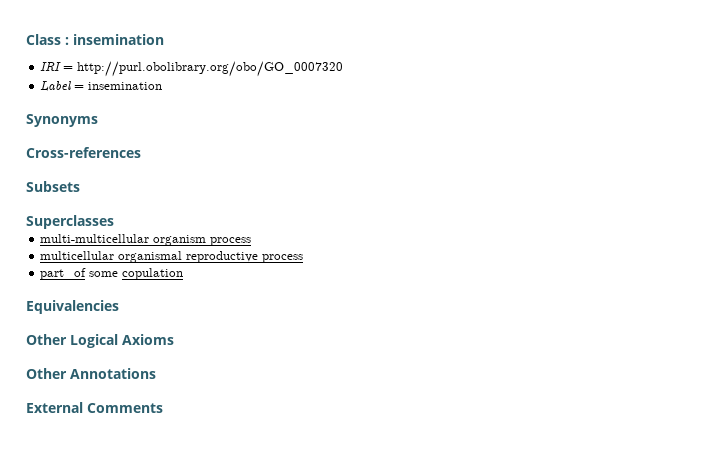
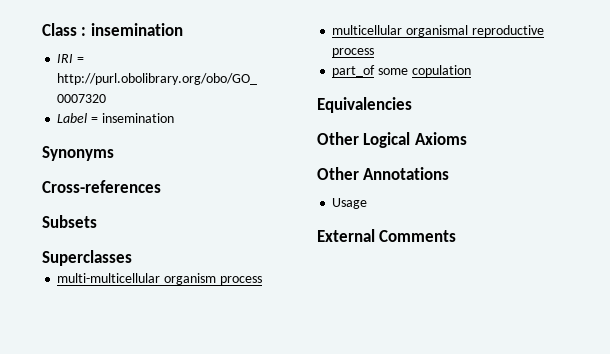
+ Usage

